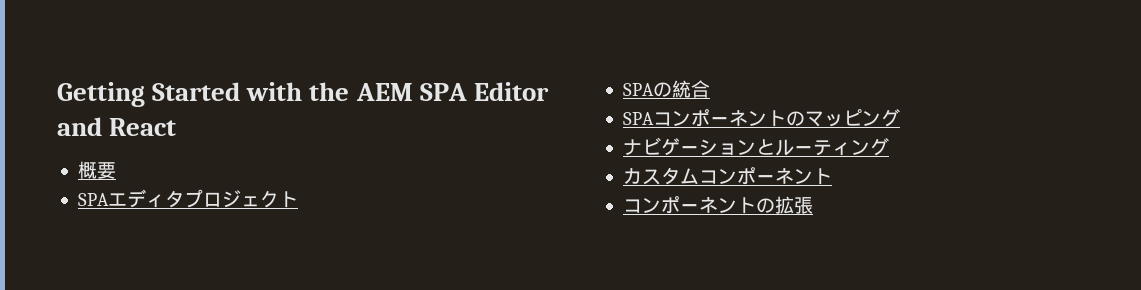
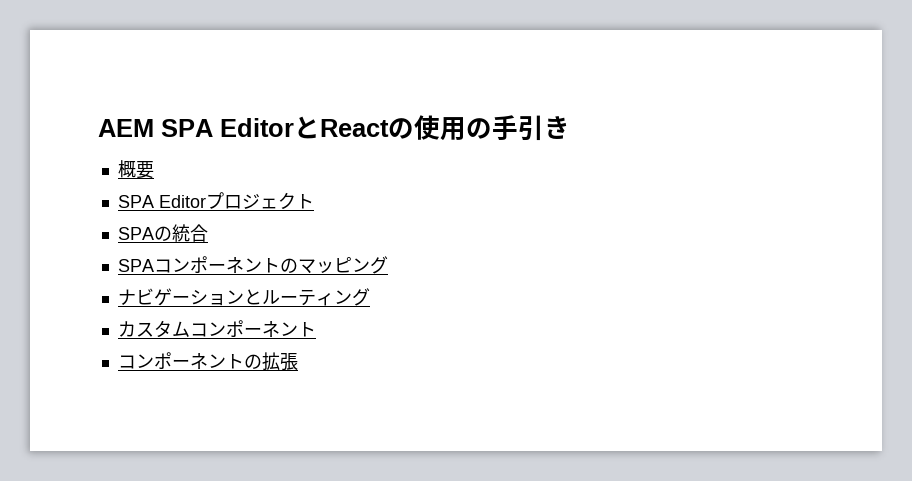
- Getting Started with the AEM SPA Editor and React
+ AEM SPA EditorとReactの使用の手引き
- SPAエディタプロジェクト
+ SPA Editorプロジェクト

